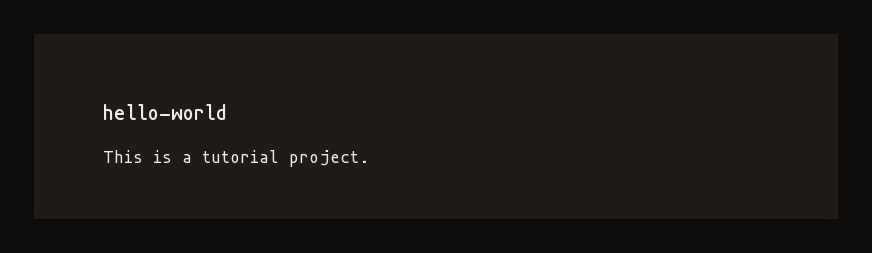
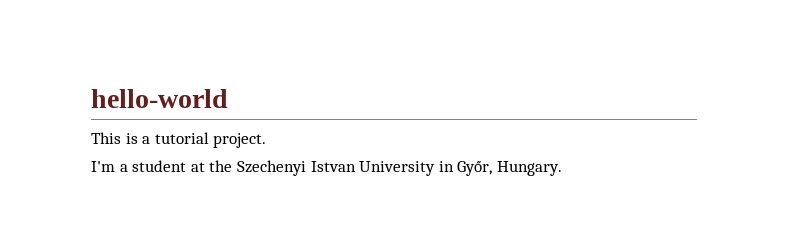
+ I'm a student at the Szechenyi Istvan University in Győr, Hungary.

